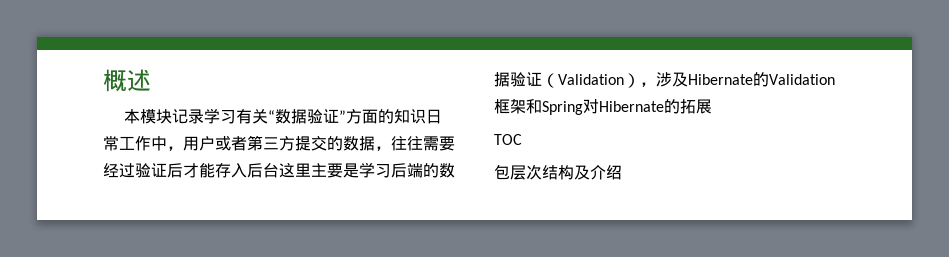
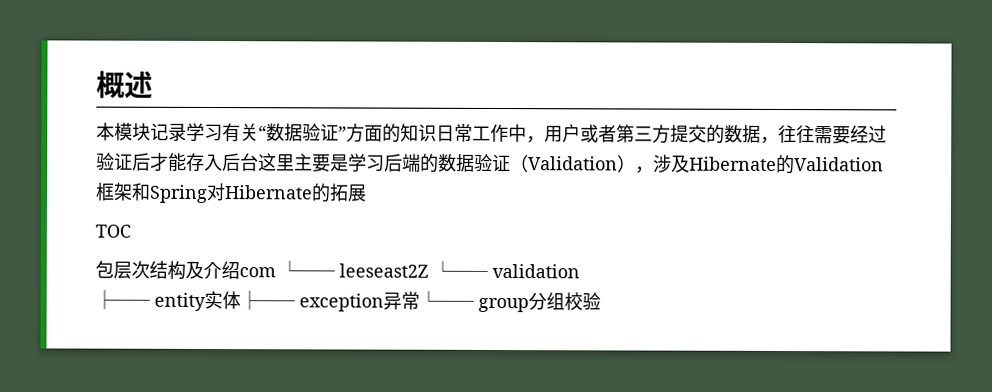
- 包层次结构及介绍
+ 包层次结构及介绍com └── leeseast2Z └── validation
+ ├── entity实体├── exception异常└── group分组校验

